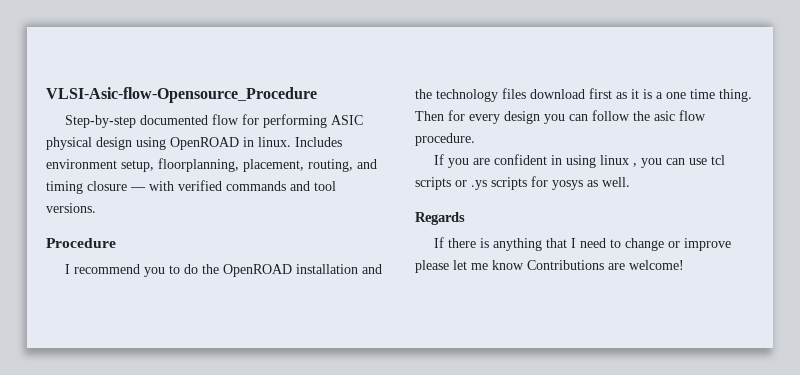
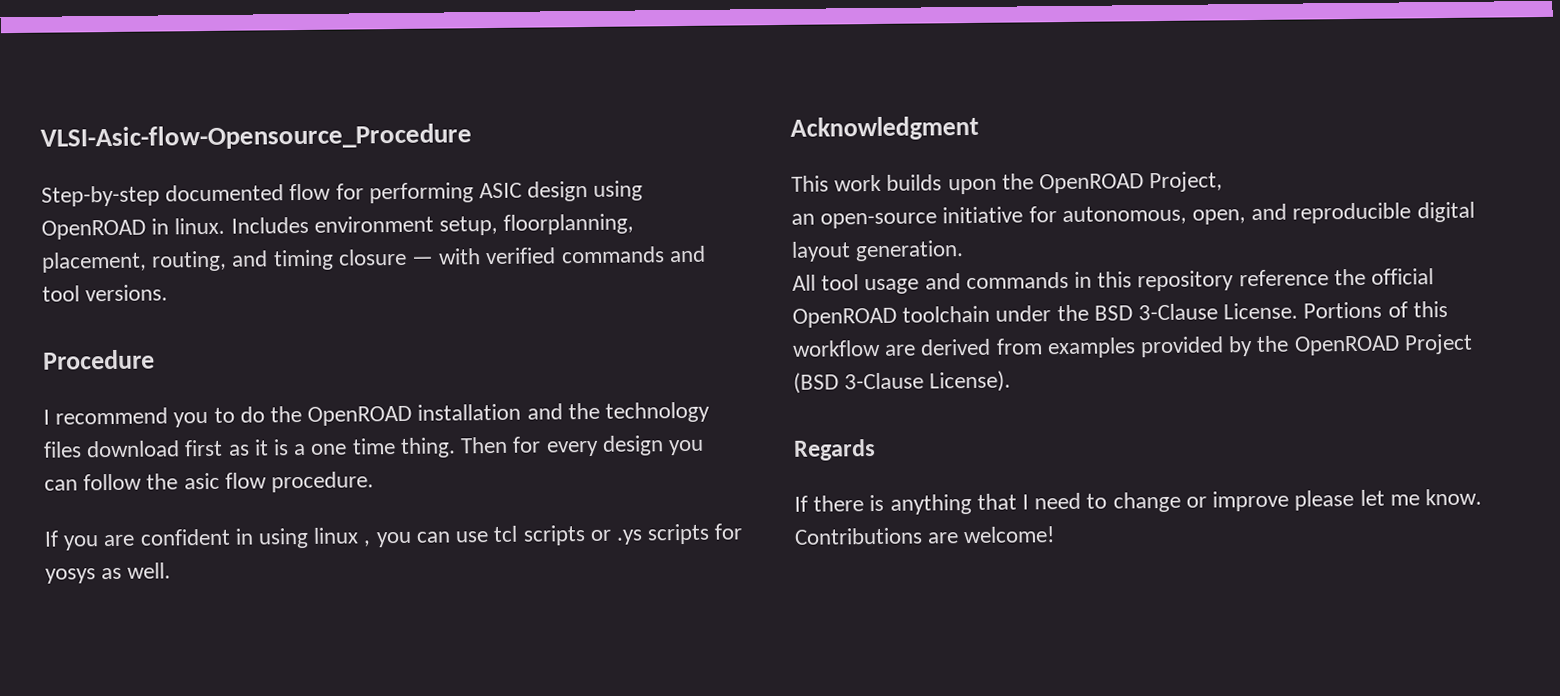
- Step-by-step documented flow for performing ASIC physical design using OpenROAD in linux.
+ Step-by-step documented flow for performing ASIC design using OpenROAD in linux.
+ Acknowledgment
+ This work builds upon the OpenROAD Project,
+ an open-source initiative for autonomous, open, and reproducible digital layout generation.
+ All tool usage and commands in this repository reference the official OpenROAD toolchain under the BSD 3-Clause License. Portions of this workflow are derived from examples provided by the OpenROAD Project (BSD 3-Clause License).
- If there is anything that I need to change or improve please let me know Contributions are welcome!
+ If there is anything that I need to change or improve please let me know. Contributions are welcome!

